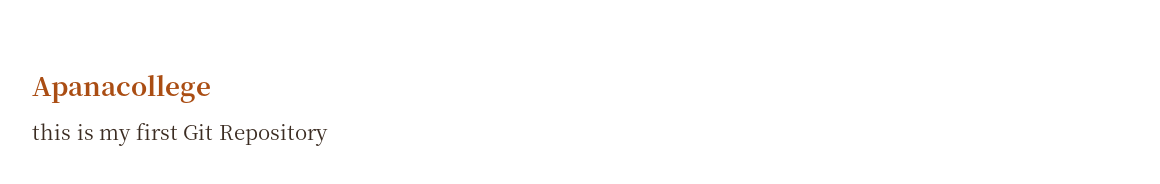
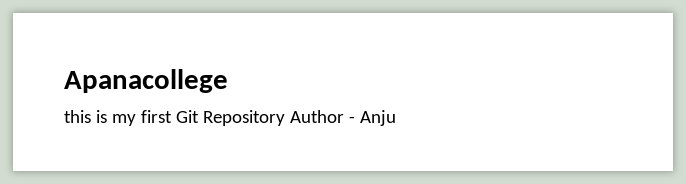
- this is my first Git Repository
+ this is my first Git Repository Author - Anju

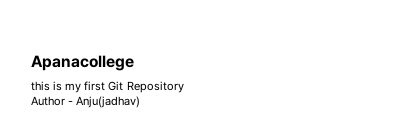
- this is my first Git Repository Author - Anju
+ this is my first Git Repository
+ Author - Anju(jadhav)

